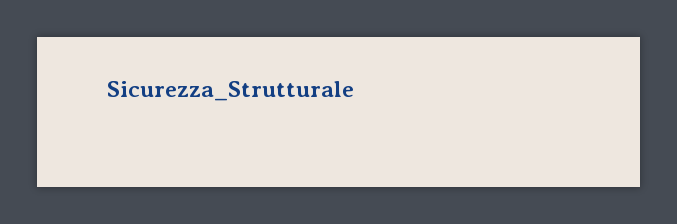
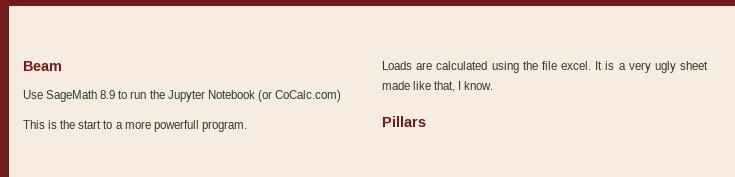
- Sicurezza_Strutturale
+ Beam
+ Use SageMath 8.9 to run the Jupyter Notebook (or CoCalc.com)
+ This is the start to a more powerfull program.
+ Loads are calculated using the file excel. It is a very ugly sheet made like that, I know.
+ Pillars

